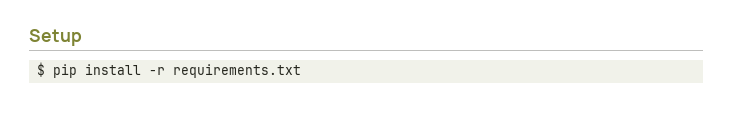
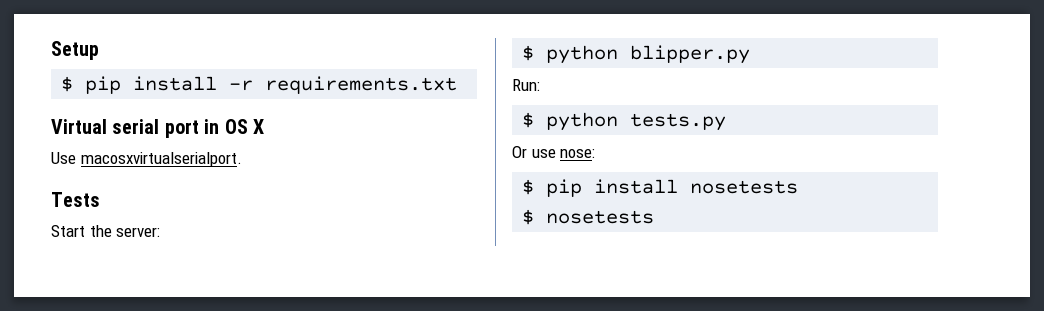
+ Virtual serial port in OS X
+ Use macosxvirtualserialport.
+ Tests
+ Start the server:
+ $ python blipper.py
+ Run:
+ $ python tests.py
+ Or use nose:
+ $ pip install nosetests
+ $ nosetests

